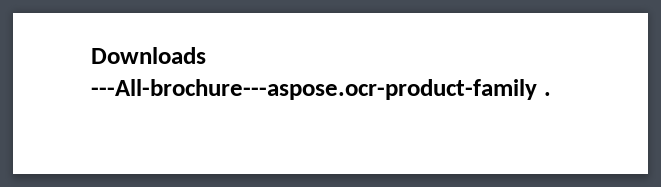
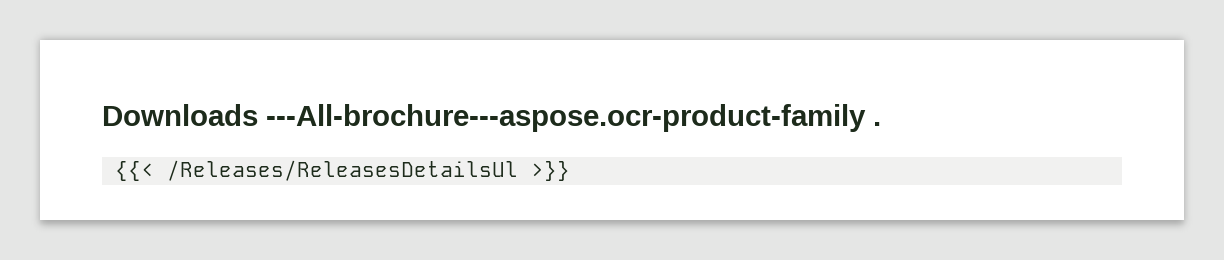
+ {{< /Releases/ReleasesDetailsUl >}}

